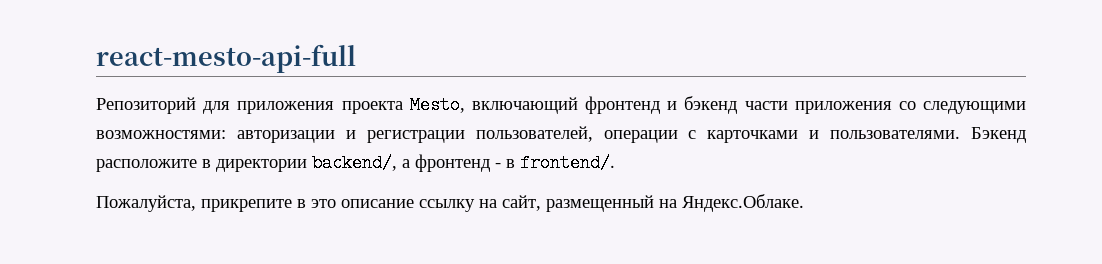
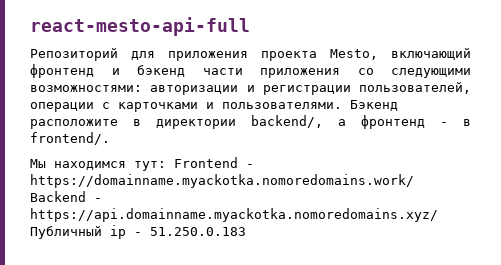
- Пожалуйста, прикрепите в это описание ссылку на сайт, размещенный на Яндекс.Облаке.
+ Мы находимся тут: Frontend - https://domainname.myackotka.nomoredomains.work/ Backend - https://api.domainname.myackotka.nomoredomains.xyz/ Публичный ip - 51.250.0.183

